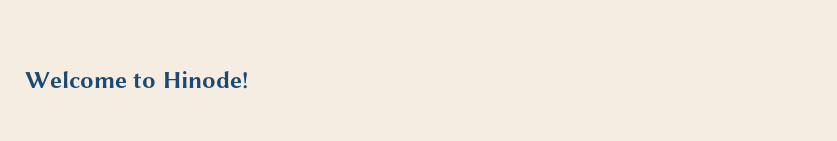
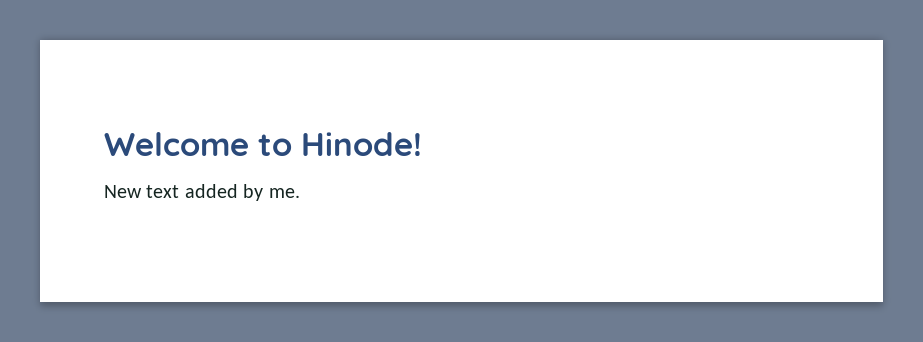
+ New text added by me.

